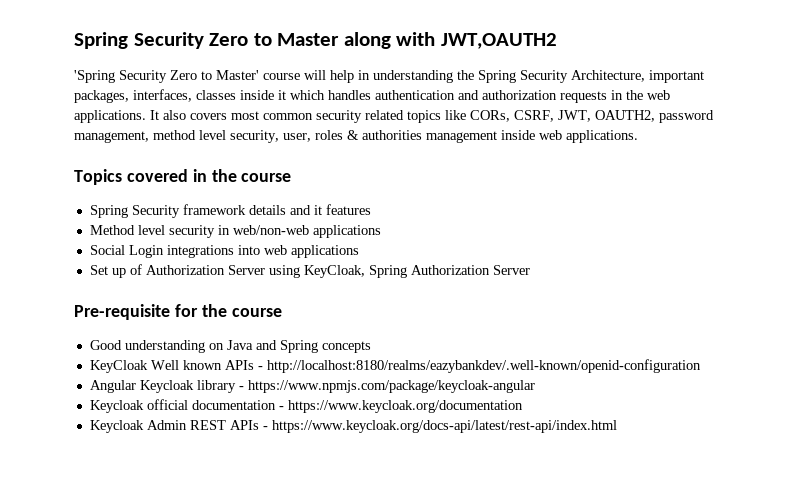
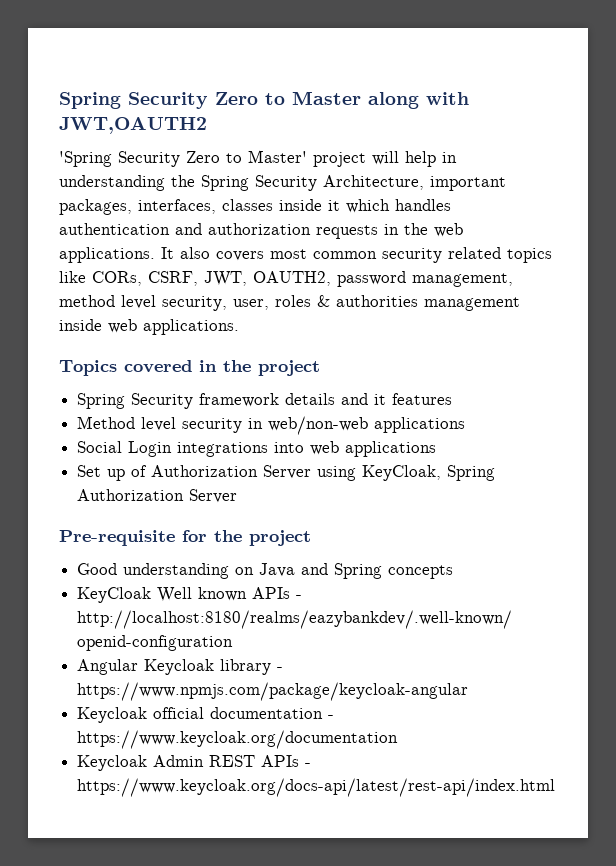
- 'Spring Security Zero to Master' course will help in understanding the Spring Security Architecture, important packages, interfaces, classes inside it which handles authentication and authorization requests in the web applications.
+ 'Spring Security Zero to Master' project will help in understanding the Spring Security Architecture, important packages, interfaces, classes inside it which handles authentication and authorization requests in the web applications.
- Topics covered in the course
+ Topics covered in the project
- Pre-requisite for the course
+ Pre-requisite for the project

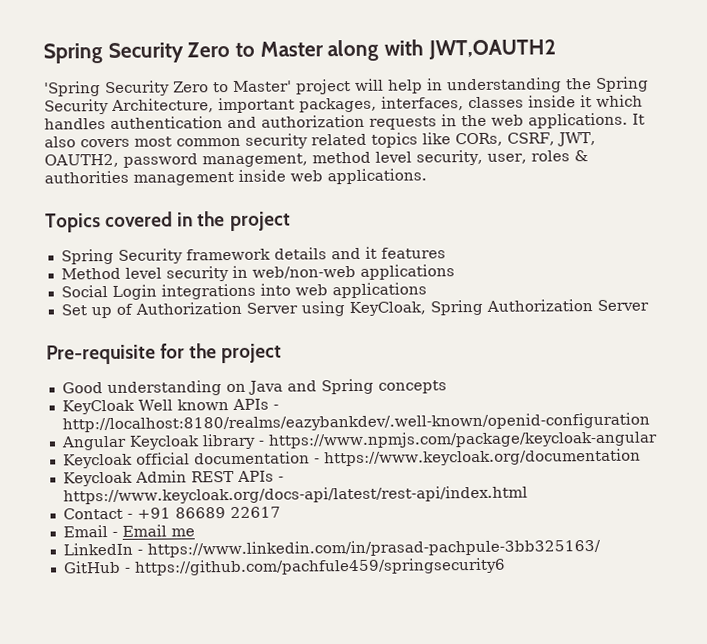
+ Contact - +91 86689 22617
+ Email - Email me
+ LinkedIn - https://www.linkedin.com/in/prasad-pachpule-3bb325163/
+ GitHub - https://github.com/pachfule459/springsecurity6

